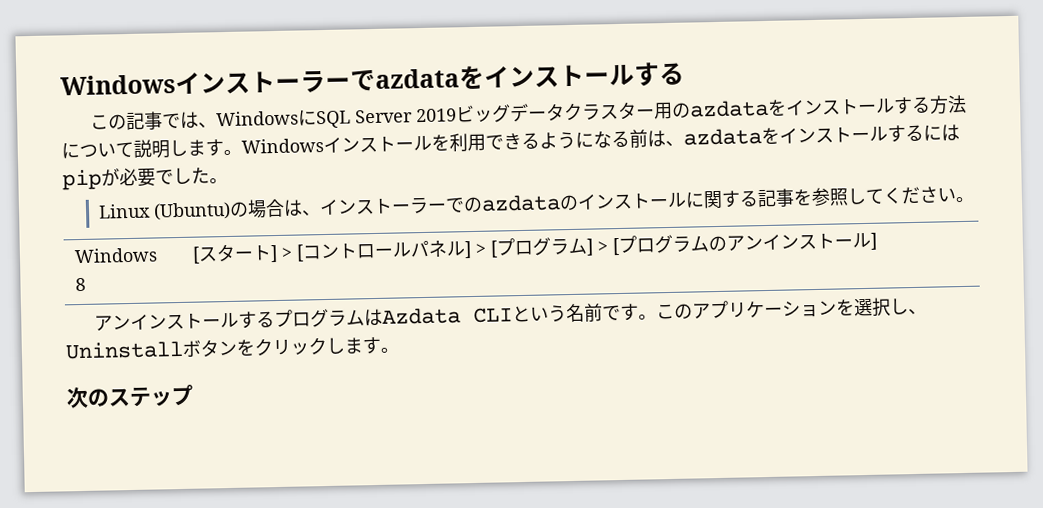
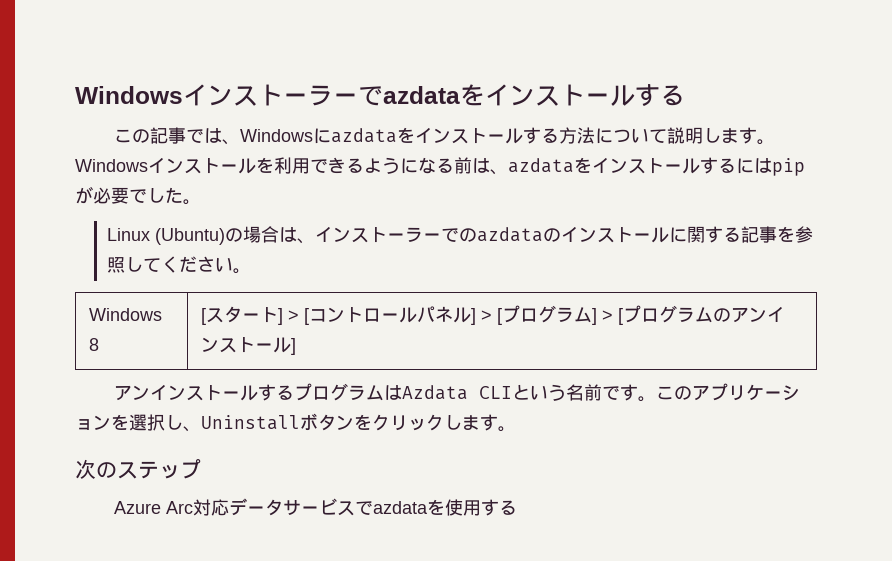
- この記事では、WindowsにSQL Server 2019ビッグデータクラスター用のazdataをインストールする方法について説明します。
+ この記事では、Windowsにazdataをインストールする方法について説明します。
+ Azure Arc対応データサービスでazdataを使用する

